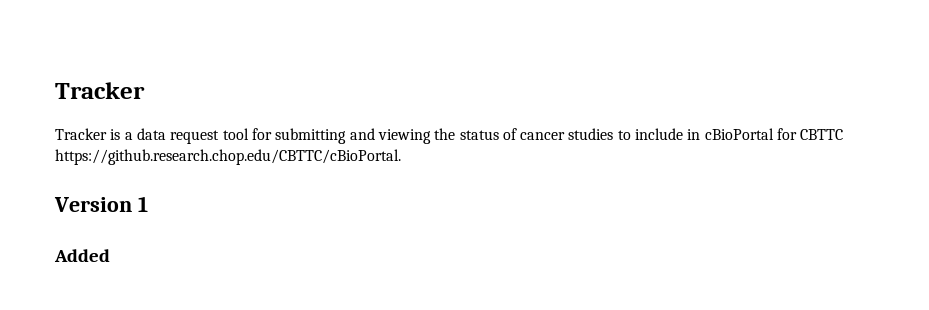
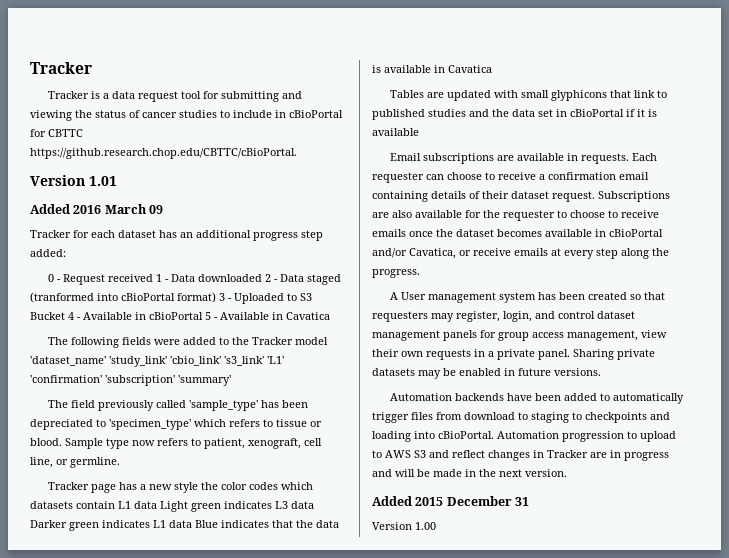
- Version 1
- Added
+ Version 1.01
+ Added 2016 March 09
+ Tracker for each dataset has an additional progress step added:
+ 0 - Request received 1 - Data downloaded 2 - Data staged (tranformed into cBioPortal format) 3 - Uploaded to S3 Bucket 4 - Available in cBioPortal 5 - Available in Cavatica
+ The following fields were added to the Tracker model 'dataset_name' 'study_link' 'cbio_link' 's3_link' 'L1' 'confirmation' 'subscription' 'summary'
+ The field previously called 'sample_type' has been depreciated to 'specimen_type' which refers to tissue or blood. Sample type now refers to patient, xenograft, cell line, or germline.
+ Tracker page has a new style the color codes which datasets contain L1 data Light green indicates L3 data Darker green indicates L1 data Blue indicates that the data is available in Cavatica
+ Tables are updated with small glyphicons that link to published studies and the data set in cBioPortal if it is available
+ Email subscriptions are available in requests. Each requester can choose to receive a confirmation email containing details of their dataset request. Subscriptions are also available for the requester to choose to receive emails once the dataset becomes available in cBioPortal and/or Cavatica, or receive emails at every step along the progress.
+ A User management system has been created so that requesters may register, login, and control dataset management panels for group access management, view their own requests in a private panel. Sharing private datasets may be enabled in future versions.
+ Automation backends have been added to automatically trigger files from download to staging to checkpoints and loading into cBioPortal. Automation progression to upload to AWS S3 and reflect changes in Tracker are in progress and will be made in the next version.
+ Added 2015 December 31
+ Version 1.00

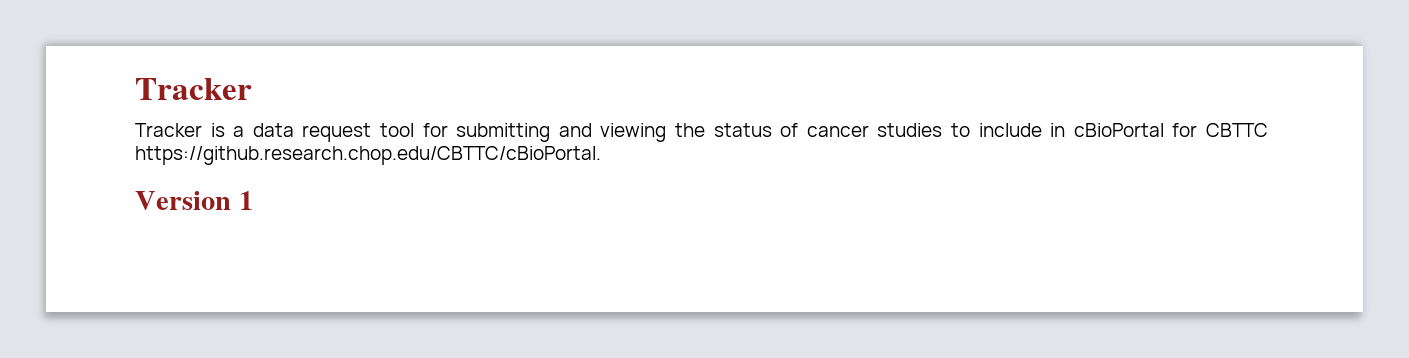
- Version 1.01
- Added 2016 March 09
- Tracker for each dataset has an additional progress step added:
- 0 - Request received 1 - Data downloaded 2 - Data staged (tranformed into cBioPortal format) 3 - Uploaded to S3 Bucket 4 - Available in cBioPortal 5 - Available in Cavatica
- The following fields were added to the Tracker model 'dataset_name' 'study_link' 'cbio_link' 's3_link' 'L1' 'confirmation' 'subscription' 'summary'
- The field previously called 'sample_type' has been depreciated to 'specimen_type' which refers to tissue or blood. Sample type now refers to patient, xenograft, cell line, or germline.
- Tracker page has a new style the color codes which datasets contain L1 data Light green indicates L3 data Darker green indicates L1 data Blue indicates that the data is available in Cavatica
- Tables are updated with small glyphicons that link to published studies and the data set in cBioPortal if it is available
- Email subscriptions are available in requests. Each requester can choose to receive a confirmation email containing details of their dataset request. Subscriptions are also available for the requester to choose to receive emails once the dataset becomes available in cBioPortal and/or Cavatica, or receive emails at every step along the progress.
- A User management system has been created so that requesters may register, login, and control dataset management panels for group access management, view their own requests in a private panel. Sharing private datasets may be enabled in future versions.
- Automation backends have been added to automatically trigger files from download to staging to checkpoints and loading into cBioPortal. Automation progression to upload to AWS S3 and reflect changes in Tracker are in progress and will be made in the next version.
- Added 2015 December 31
- Version 1.00
+ Version 1

